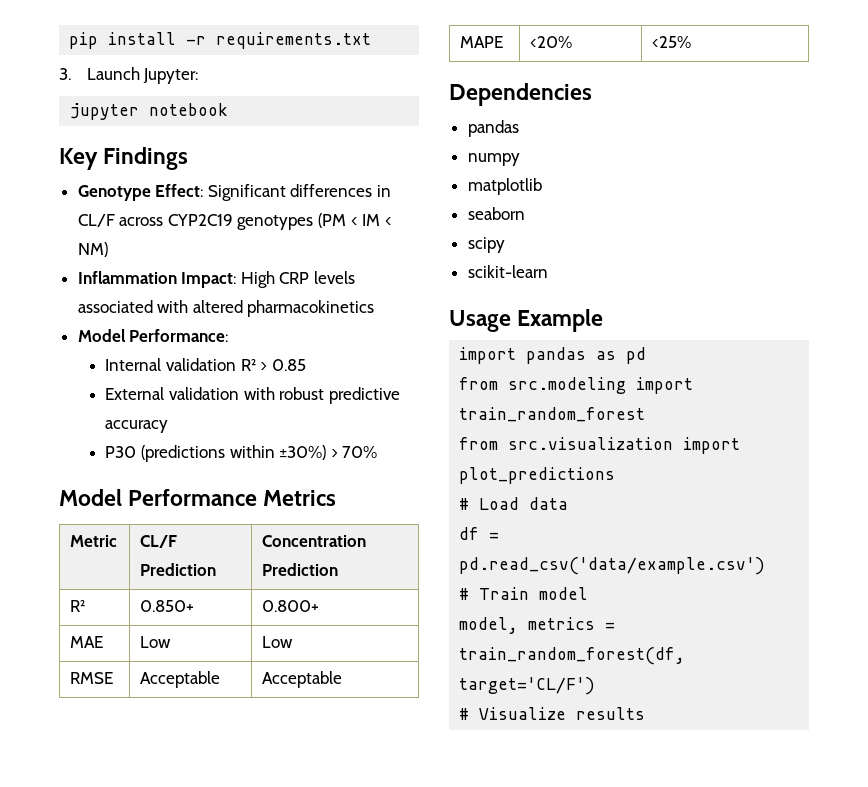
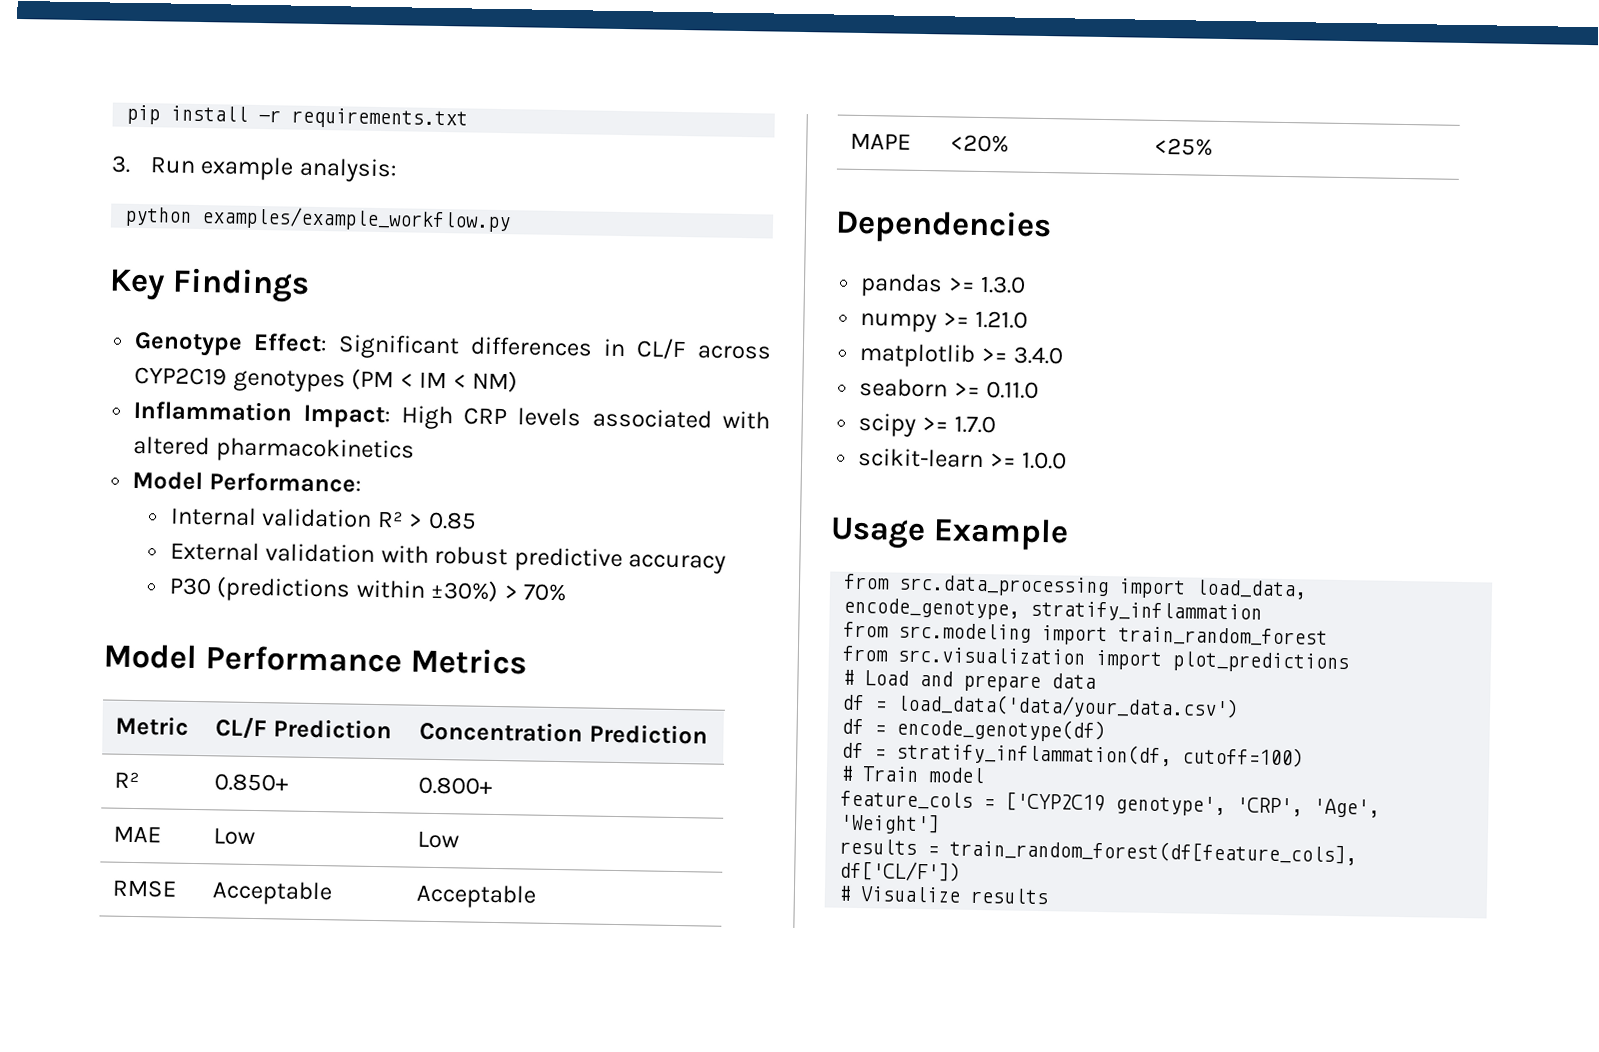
- 3. Launch Jupyter:
- jupyter notebook
+ 3. Run example analysis:
+ python examples/example_workflow.py
  Dependencies
- pandas
+ pandas >= 1.3.0
- numpy
+ numpy >= 1.21.0
- matplotlib
+ matplotlib >= 3.4.0
- seaborn
+ seaborn >= 0.11.0
- scipy
+ scipy >= 1.7.0
- scikit-learn
+ scikit-learn >= 1.0.0
- import pandas as pd
+ from src.data_processing import load_data, encode_genotype, stratify_inflammation
- # Load data
+ # Load and prepare data
- df = pd.read_csv('data/example.csv')
+ df = load_data('data/your_data.csv')
+ df = encode_genotype(df)
+ df = stratify_inflammation(df, cutoff=100)
  # Train model
- model, metrics = train_random_forest(df, target='CL/F')
+ feature_cols = ['CYP2C19 genotype', 'CRP', 'Age', 'Weight']
+ results = train_random_forest(df[feature_cols], df['CL/F'])

